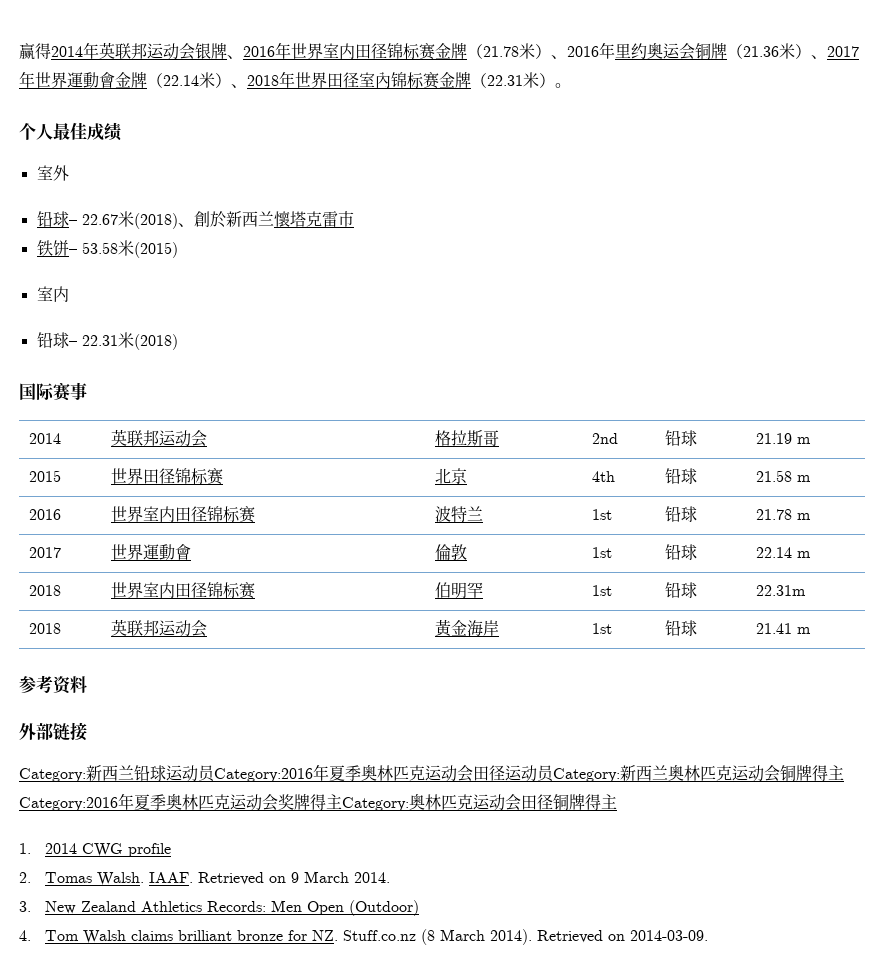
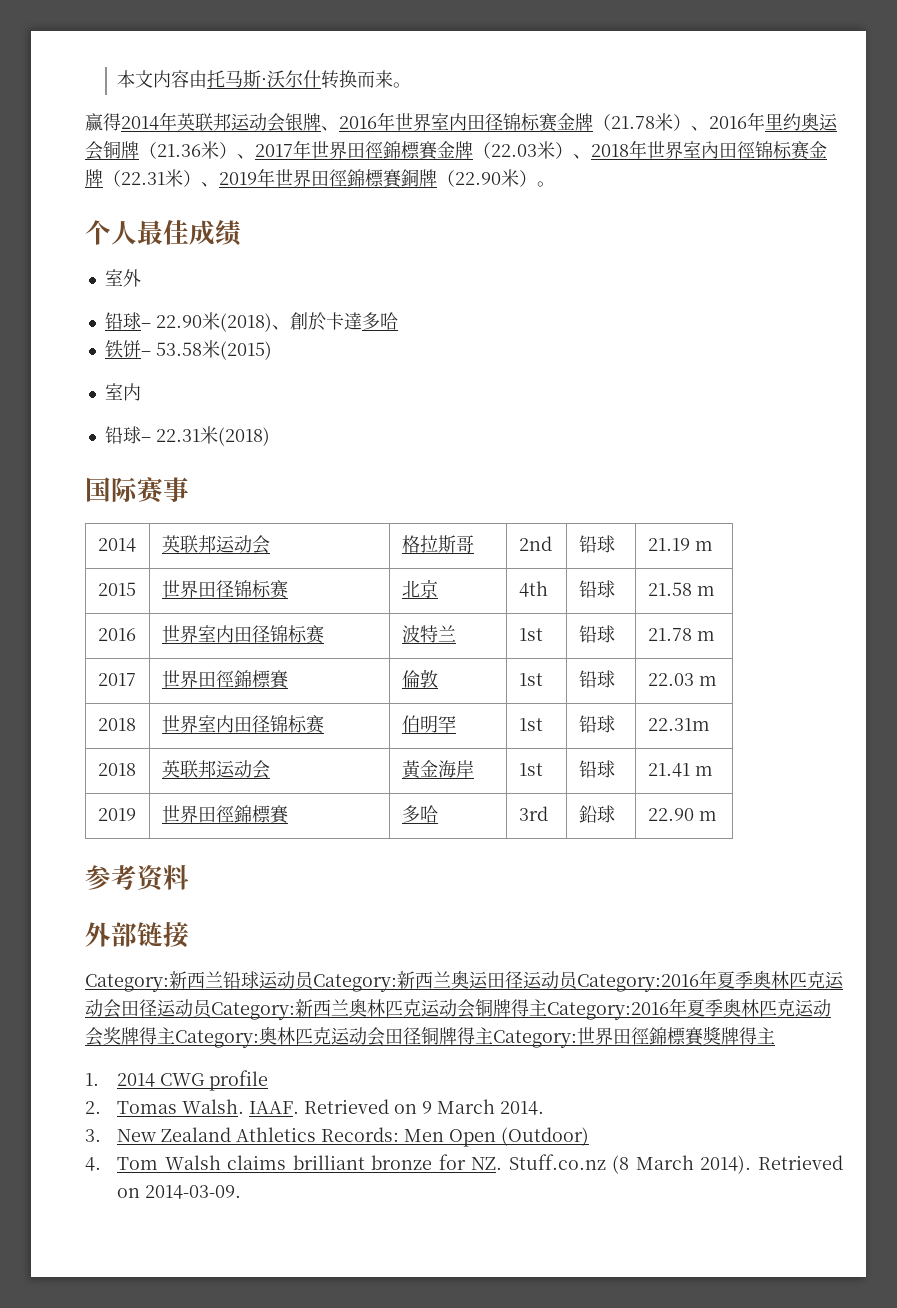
+ 本文内容由托马斯·沃尔什转换而来。
- 赢得2014年英联邦运动会银牌、2016年世界室内田径锦标赛金牌（21.78米）、2016年里约奥运会铜牌（21.36米）、2017年世界運動會金牌（22.14米）、2018年世界田径室內锦标赛金牌（22.31米）。
+ 赢得2014年英联邦运动会银牌、2016年世界室内田径锦标赛金牌（21.78米）、2016年里约奥运会铜牌（21.36米）、2017年世界田徑錦標賽金牌（22.03米）、2018年世界室內田徑锦标赛金牌（22.31米）、2019年世界田徑錦標賽銅牌（22.90米）。
- 铅球– 22.67米(2018)、創於新西兰懷塔克雷市
+ 铅球– 22.90米(2018)、創於卡達多哈
- 2017 | 世界運動會 | 倫敦 | 1st | 铅球 | 22.14 m
+ 2017 | 世界田徑錦標賽 | 倫敦 | 1st | 铅球 | 22.03 m
+ 2019 | 世界田徑錦標賽 | 多哈 | 3rd | 鉛球 | 22.90 m
- Category:新西兰铅球运动员Category:2016年夏季奥林匹克运动会田径运动员Category:新西兰奥林匹克运动会铜牌得主Category:2016年夏季奥林匹克运动会奖牌得主Category:奥林匹克运动会田径铜牌得主
+ Category:新西兰铅球运动员Category:新西兰奥运田径运动员Category:2016年夏季奥林匹克运动会田径运动员Category:新西兰奥林匹克运动会铜牌得主Category:2016年夏季奥林匹克运动会奖牌得主Category:奥林匹克运动会田径铜牌得主Category:世界田徑錦標賽獎牌得主

